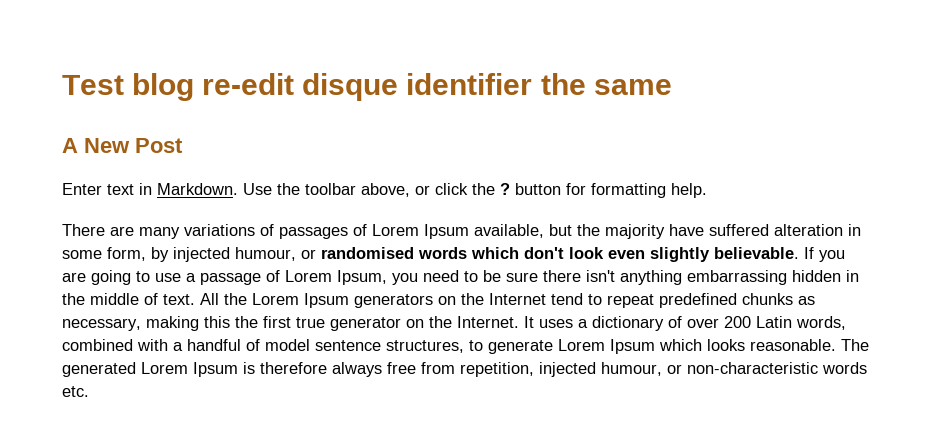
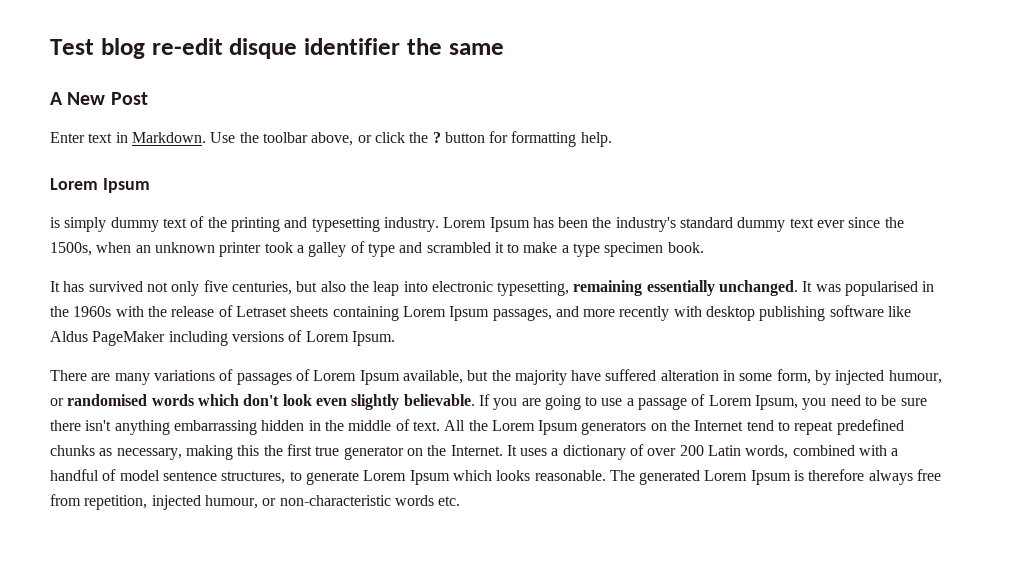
  Use the toolbar above, or click the ? button for formatting help.
+ Lorem Ipsum
+ is simply dummy text of the printing and typesetting industry. Lorem Ipsum has been the industry's standard dummy text ever since the 1500s, when an unknown printer took a galley of type and scrambled it to make a type specimen book.
+ It has survived not only five centuries, but also the leap into electronic typesetting, remaining essentially unchanged. It was popularised in the 1960s with the release of Letraset sheets containing Lorem Ipsum passages, and more recently with desktop publishing software like Aldus PageMaker including versions of Lorem Ipsum.

